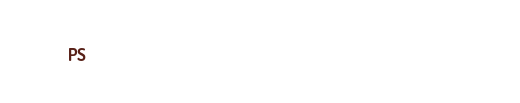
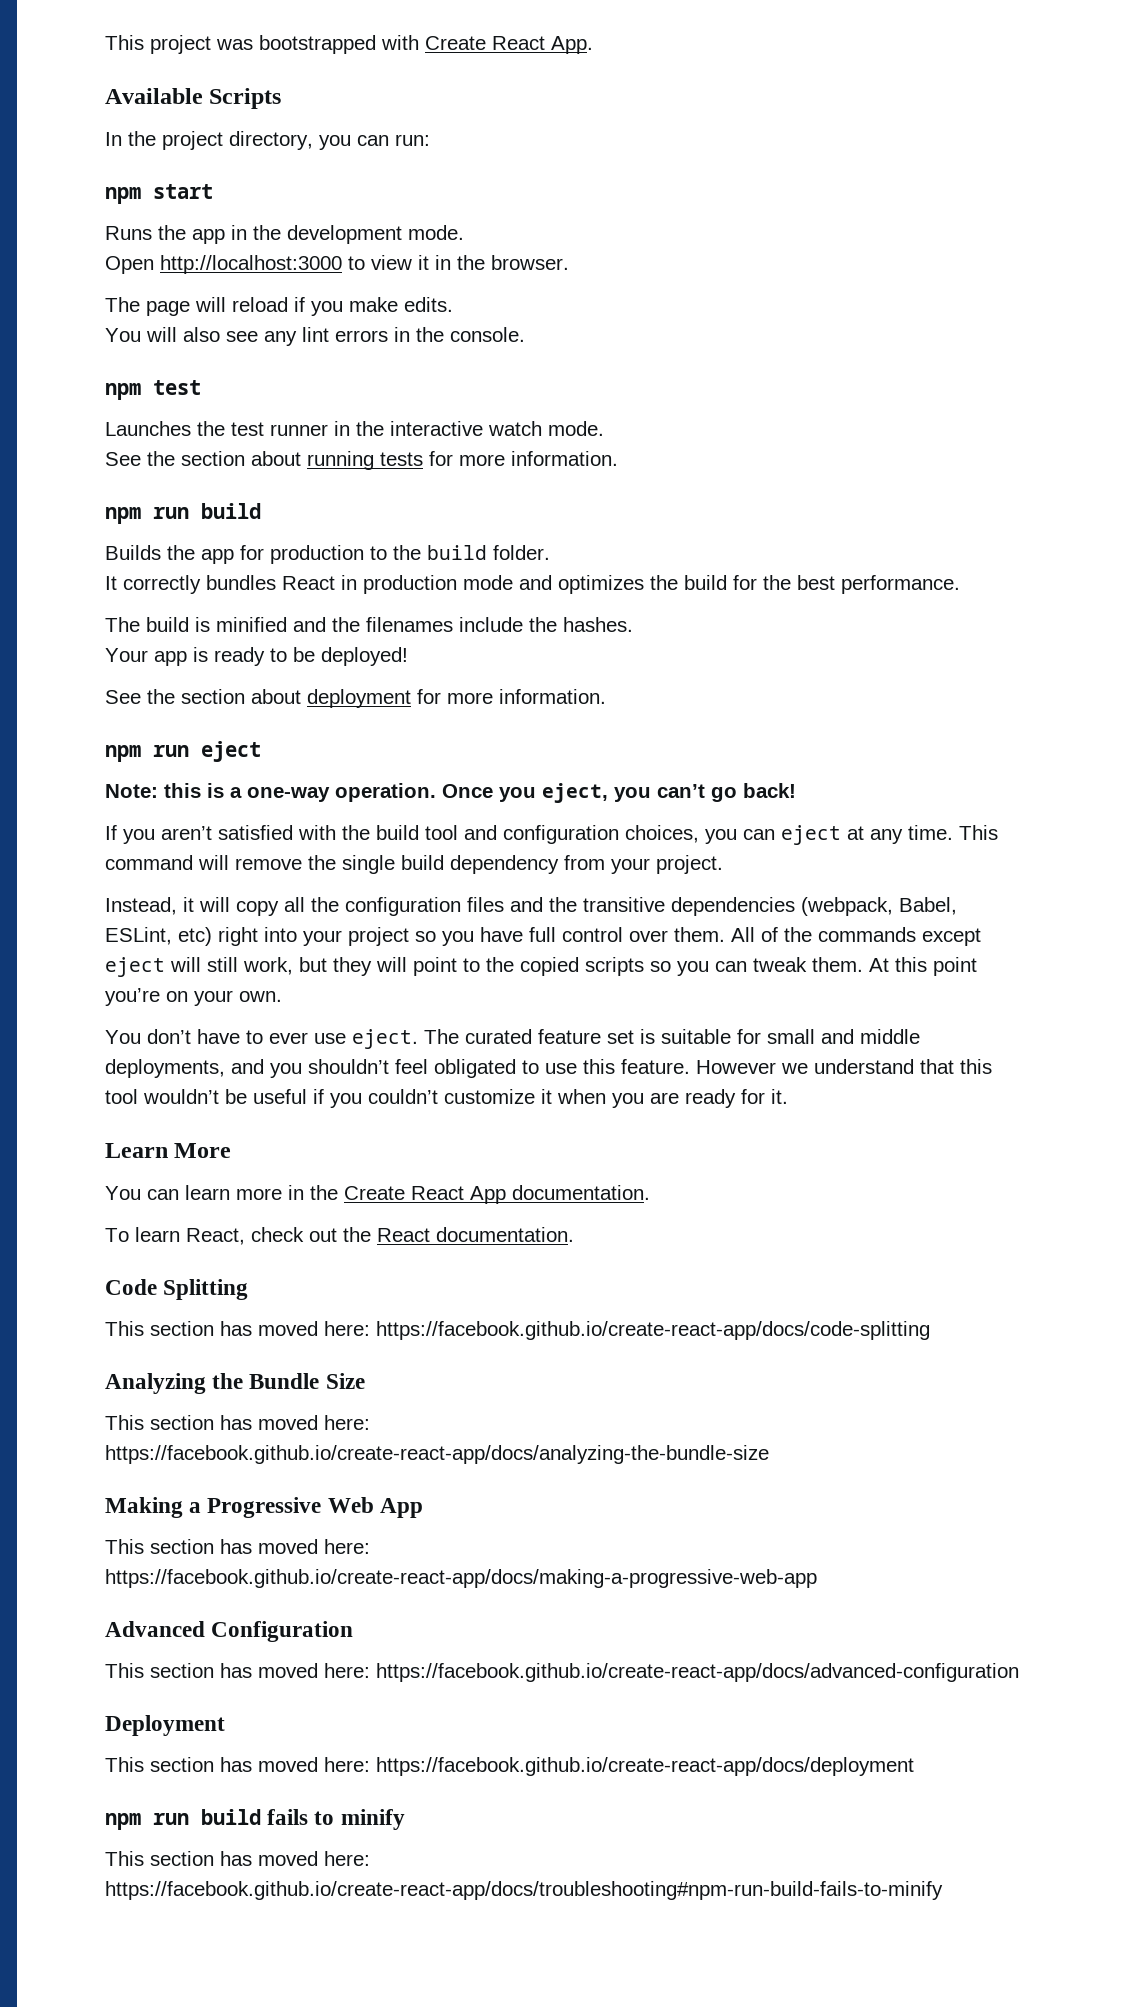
- PS
+ This project was bootstrapped with Create React App.
+ Available Scripts
+ In the project directory, you can run:
+ npm start
+ Runs the app in the development mode.
+ Open http://localhost:3000 to view it in the browser.
+ The page will reload if you make edits.
+ You will also see any lint errors in the console.
+ npm test
+ Launches the test runner in the interactive watch mode.
+ See the section about running tests for more information.
+ npm run build
+ Builds the app for production to the build folder.
+ It correctly bundles React in production mode and optimizes the build for the best performance.
+ The build is minified and the filenames include the hashes.
+ Your app is ready to be deployed!
+ See the section about deployment for more information.
+ npm run eject
+ Note: this is a one-way operation. Once you eject, you can’t go back!
+ If you aren’t satisfied with the build tool and configuration choices, you can eject at any time. This command will remove the single build dependency from your project.
+ Instead, it will copy all the configuration files and the transitive dependencies (webpack, Babel, ESLint, etc) right into your project so you have full control over them. All of the commands except eject will still work, but they will point to the copied scripts so you can tweak them. At this point you’re on your own.
+ You don’t have to ever use eject. The curated feature set is suitable for small and middle deployments, and you shouldn’t feel obligated to use this feature. However we understand that this tool wouldn’t be useful if you couldn’t customize it when you are ready for it.
+ Learn More
+ You can learn more in the Create React App documentation.
+ To learn React, check out the React documentation.
+ Code Splitting
+ This section has moved here: https://facebook.github.io/create-react-app/docs/code-splitting
+ Analyzing the Bundle Size
+ This section has moved here: https://facebook.github.io/create-react-app/docs/analyzing-the-bundle-size
+ Making a Progressive Web App
+ This section has moved here: https://facebook.github.io/create-react-app/docs/making-a-progressive-web-app
+ Advanced Configuration
+ This section has moved here: https://facebook.github.io/create-react-app/docs/advanced-configuration
+ Deployment
+ This section has moved here: https://facebook.github.io/create-react-app/docs/deployment
+ npm run build fails to minify
+ This section has moved here: https://facebook.github.io/create-react-app/docs/troubleshooting#npm-run-build-fails-to-minify

